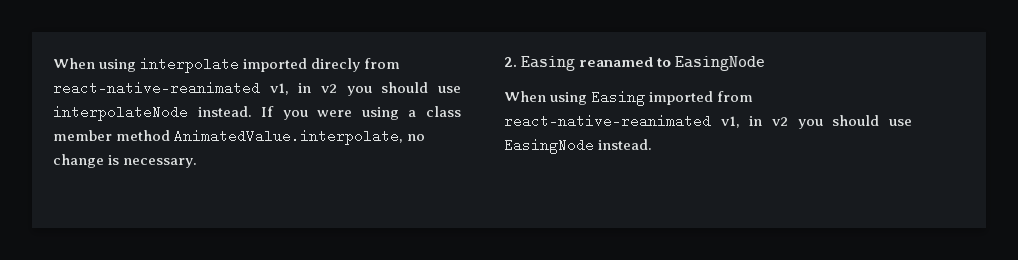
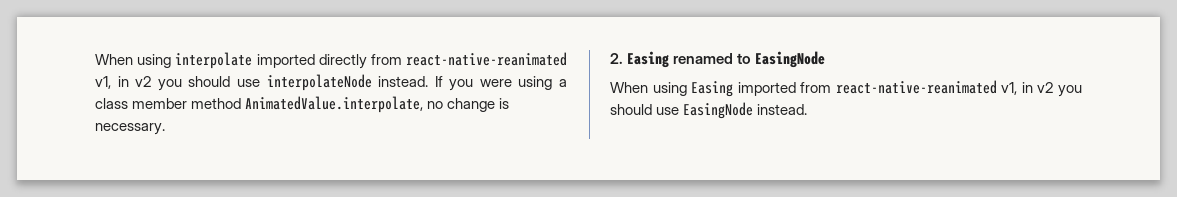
- When using interpolate imported direcly from react-native-reanimated v1, in v2 you should use interpolateNode instead.
+ When using interpolate imported directly from react-native-reanimated v1, in v2 you should use interpolateNode instead.
- 2. Easing reanamed to EasingNode
+ 2. Easing renamed to EasingNode

